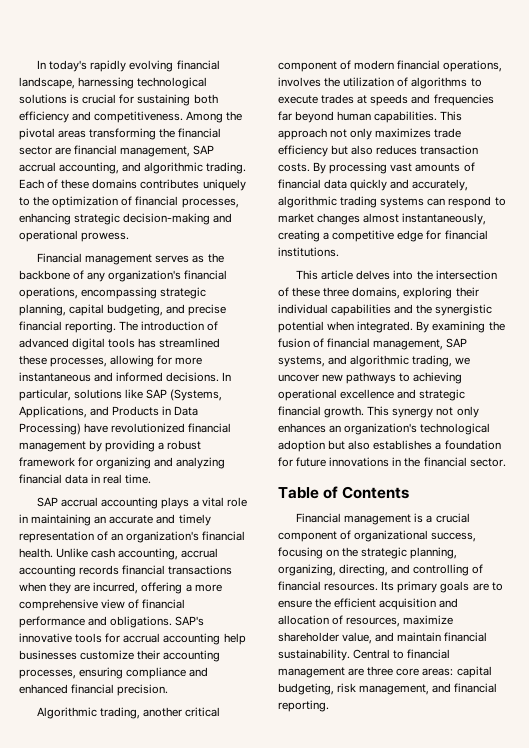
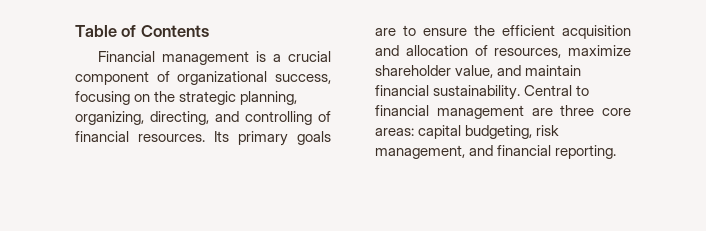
- In today's rapidly evolving financial landscape, harnessing technological solutions is crucial for sustaining both efficiency and competitiveness. Among the pivotal areas transforming the financial sector are financial management, SAP accrual accounting, and algorithmic trading. Each of these domains contributes uniquely to the optimization of financial processes, enhancing strategic decision-making and operational prowess.
- Financial management serves as the backbone of any organization's financial operations, encompassing strategic planning, capital budgeting, and precise financial reporting. The introduction of advanced digital tools has streamlined these processes, allowing for more instantaneous and informed decisions. In particular, solutions like SAP (Systems, Applications, and Products in Data Processing) have revolutionized financial management by providing a robust framework for organizing and analyzing financial data in real time.
- SAP accrual accounting plays a vital role in maintaining an accurate and timely representation of an organization's financial health. Unlike cash accounting, accrual accounting records financial transactions when they are incurred, offering a more comprehensive view of financial performance and obligations. SAP's innovative tools for accrual accounting help businesses customize their accounting processes, ensuring compliance and enhanced financial precision.
- Algorithmic trading, another critical component of modern financial operations, involves the utilization of algorithms to execute trades at speeds and frequencies far beyond human capabilities. This approach not only maximizes trade efficiency but also reduces transaction costs. By processing vast amounts of financial data quickly and accurately, algorithmic trading systems can respond to market changes almost instantaneously, creating a competitive edge for financial institutions.
- This article delves into the intersection of these three domains, exploring their individual capabilities and the synergistic potential when integrated. By examining the fusion of financial management, SAP systems, and algorithmic trading, we uncover new pathways to achieving operational excellence and strategic financial growth. This synergy not only enhances an organization's technological adoption but also establishes a foundation for future innovations in the financial sector.

